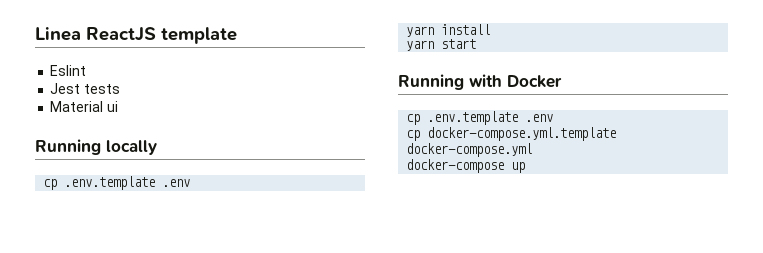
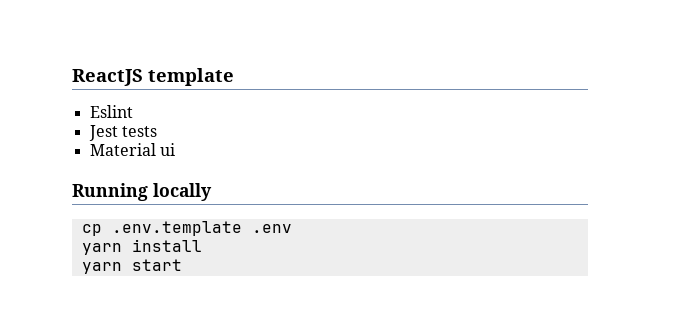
- Linea ReactJS template
+ ReactJS template
- Running with Docker
- cp .env.template .env
- cp docker-compose.yml.template docker-compose.yml
- docker-compose up

